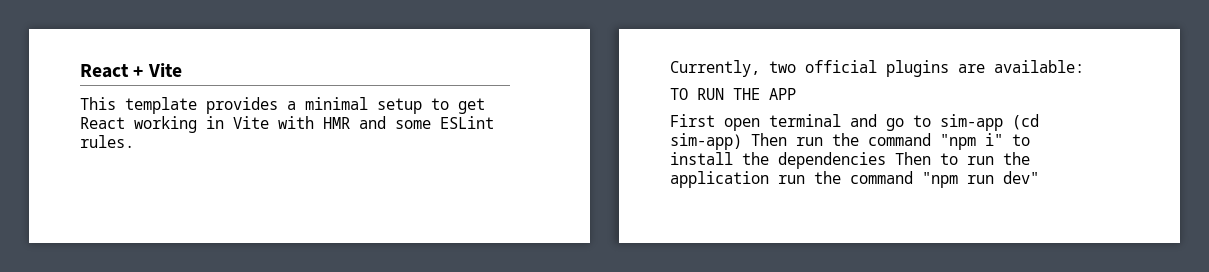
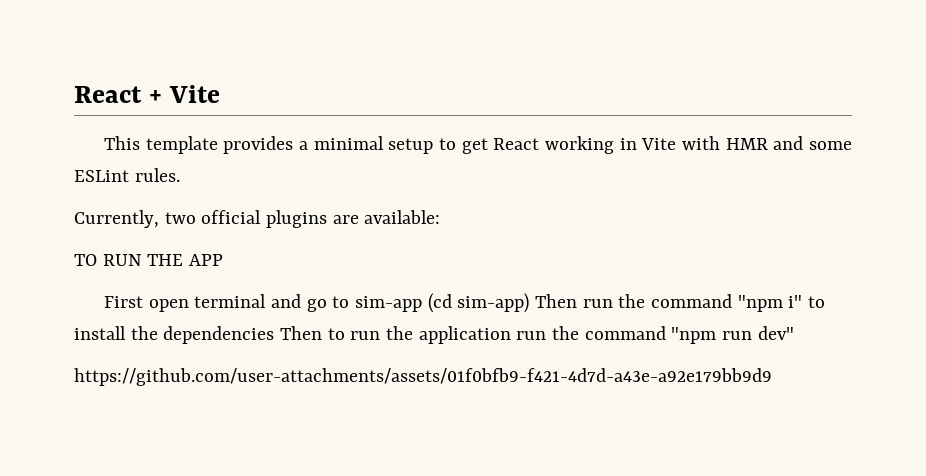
+ https://github.com/user-attachments/assets/01f0bfb9-f421-4d7d-a43e-a92e179bb9d9

